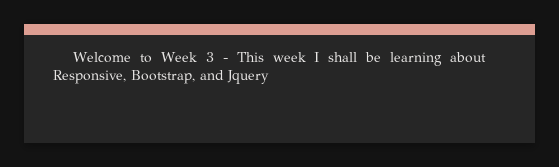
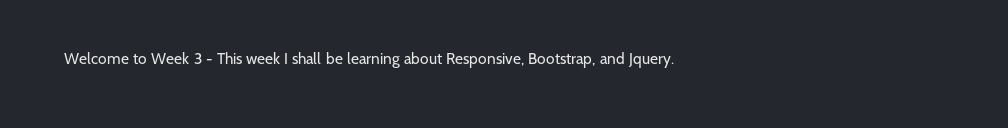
- Welcome to Week 3 - This week I shall be learning about Responsive, Bootstrap, and Jquery
+ Welcome to Week 3 - This week I shall be learning about Responsive, Bootstrap, and Jquery.

